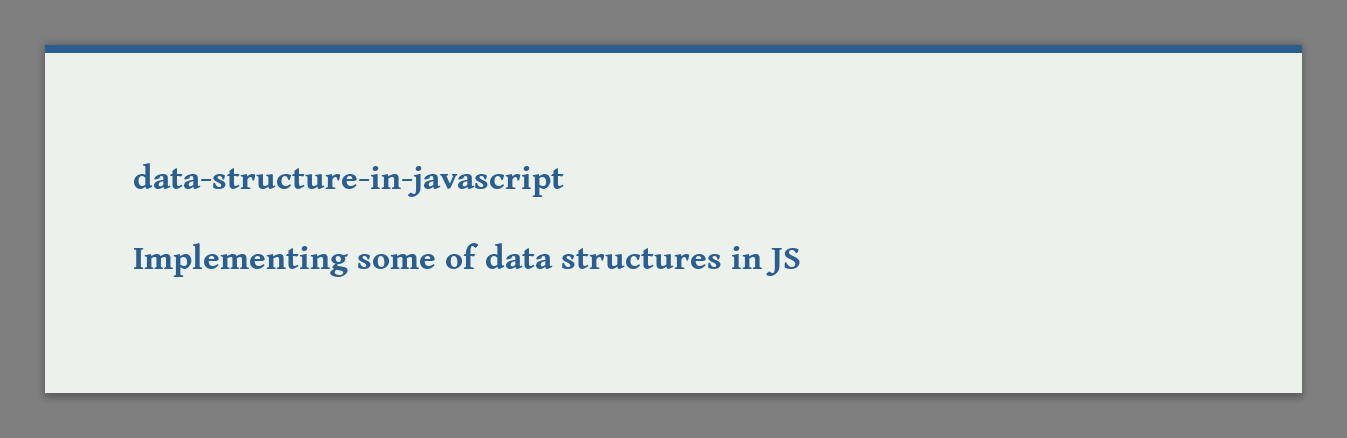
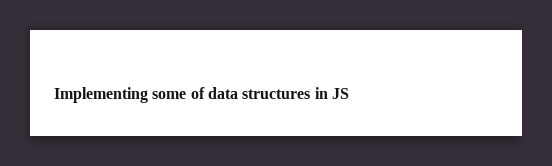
- data-structure-in-javascript

